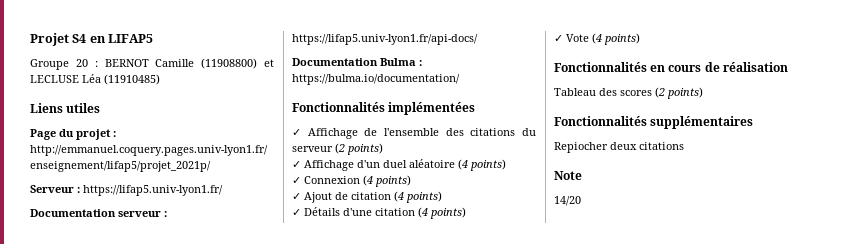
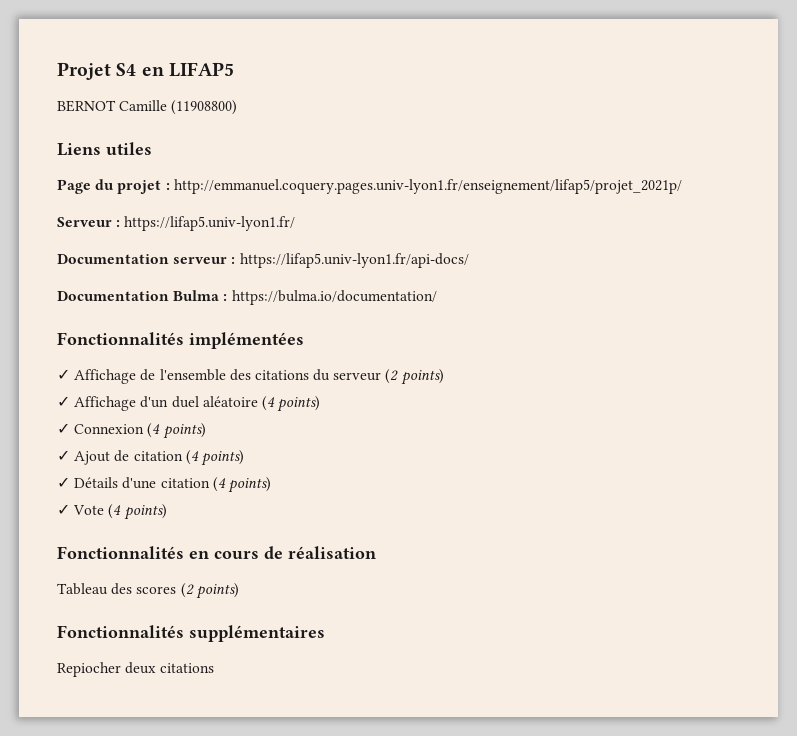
- Groupe 20 : BERNOT Camille (11908800) et LECLUSE Léa (11910485)
+ BERNOT Camille (11908800)
- Note
- 14/20

